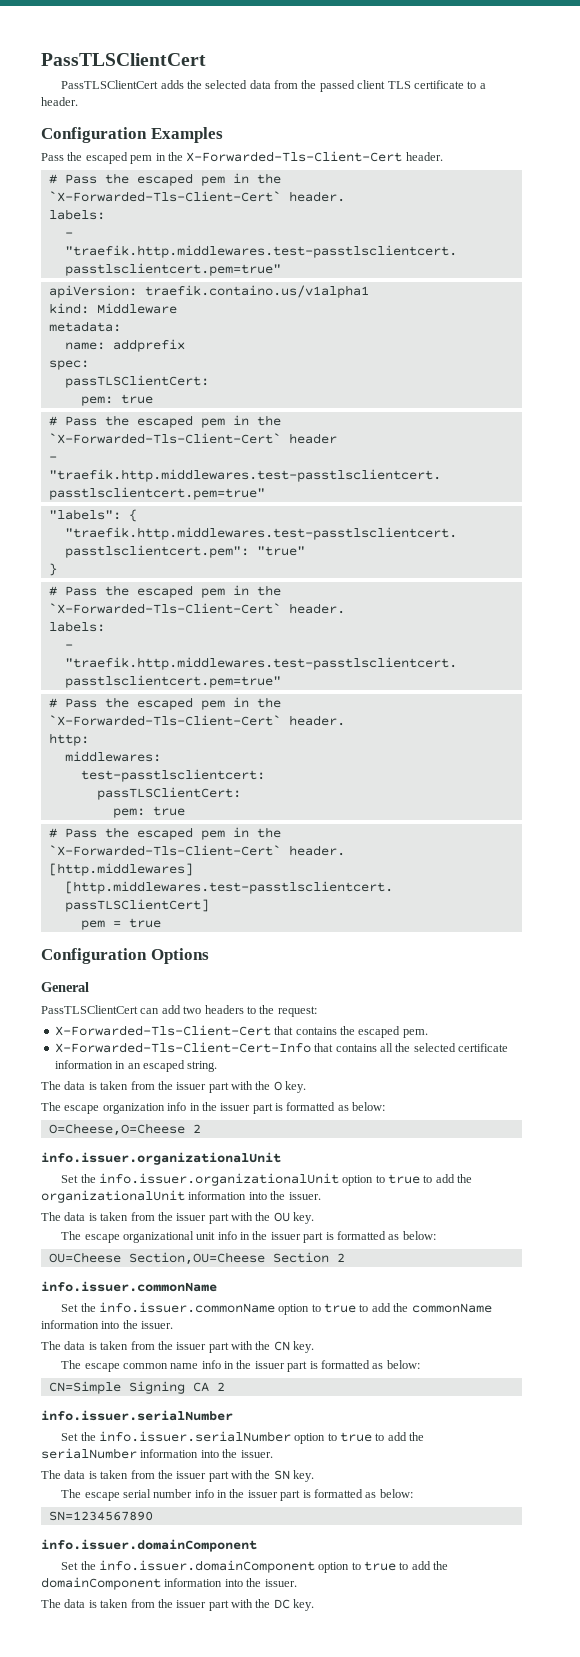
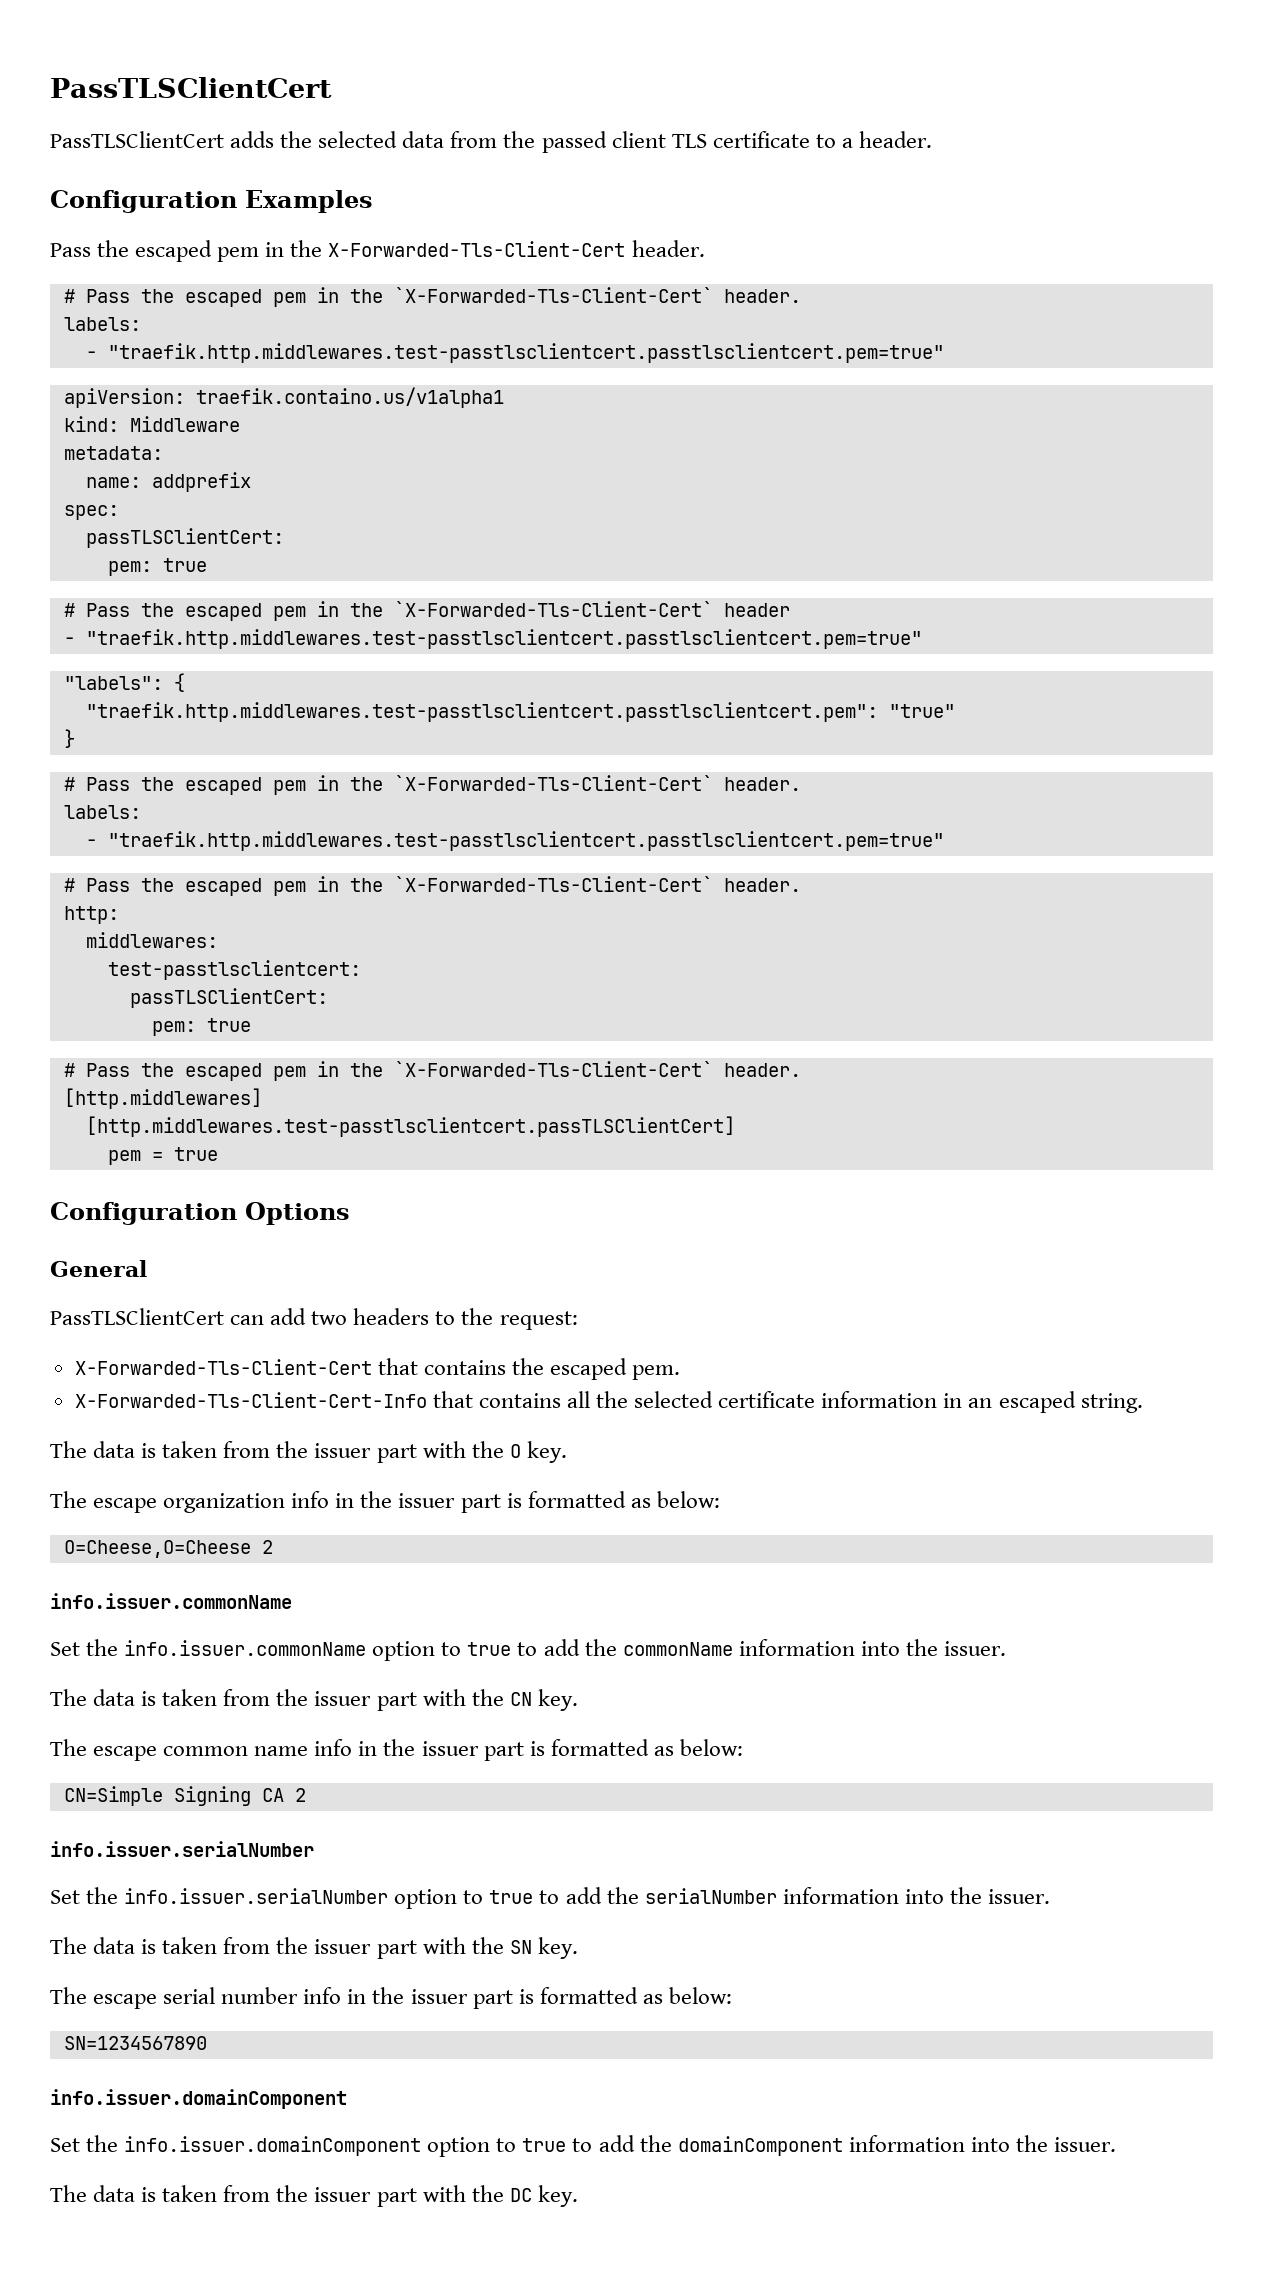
  O=Cheese,O=Cheese 2
- info.issuer.organizationalUnit
- Set the info.issuer.organizationalUnit option to true to add the organizationalUnit information into the issuer.
- The data is taken from the issuer part with the OU key.
- The escape organizational unit info in the issuer part is formatted as below:
- OU=Cheese Section,OU=Cheese Section 2

